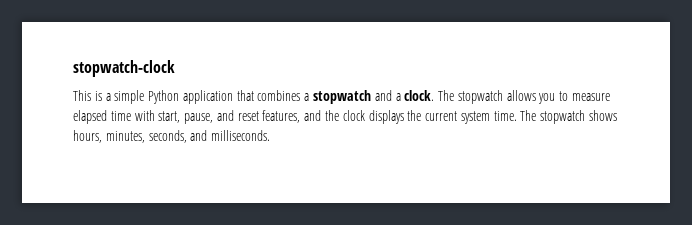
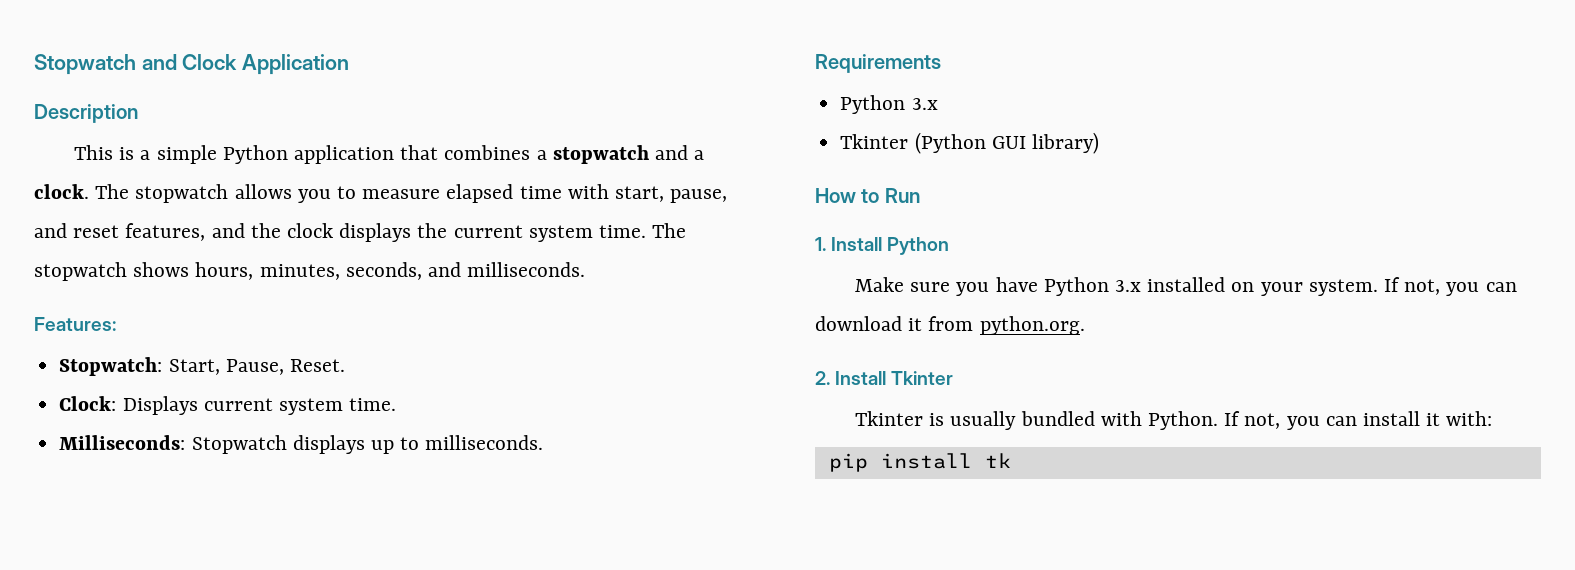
- stopwatch-clock
+ Stopwatch and Clock Application
+ Description
+ Features:
+ Stopwatch: Start, Pause, Reset.
+ Clock: Displays current system time.
+ Milliseconds: Stopwatch displays up to milliseconds.
+ Requirements
+ Python 3.x
+ Tkinter (Python GUI library)
+ How to Run
+ 1. Install Python
+ Make sure you have Python 3.x installed on your system. If not, you can download it from python.org.
+ 2. Install Tkinter
+ Tkinter is usually bundled with Python. If not, you can install it with:
+ pip install tk

